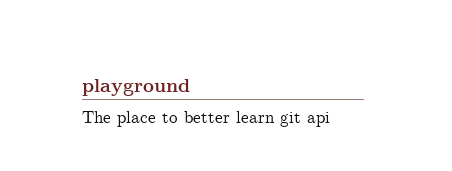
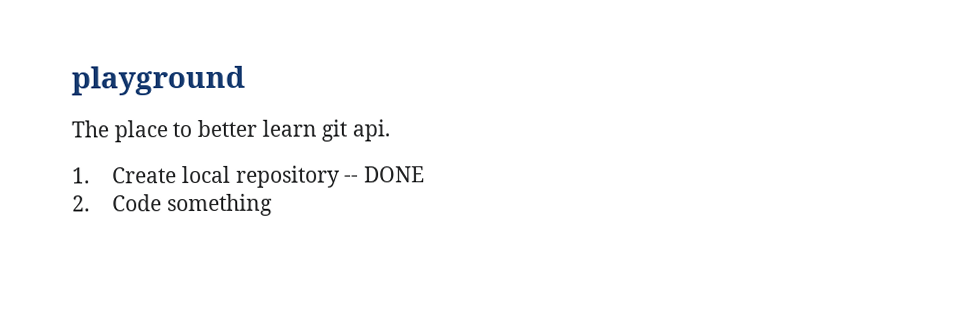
- The place to better learn git api
+ The place to better learn git api.
+ 1. Create local repository -- DONE
+ 2. Code something

